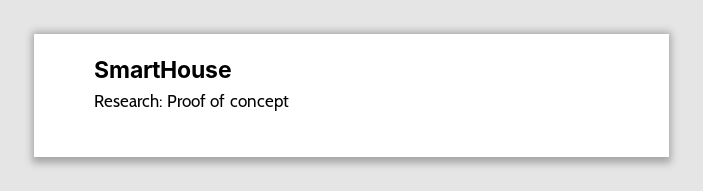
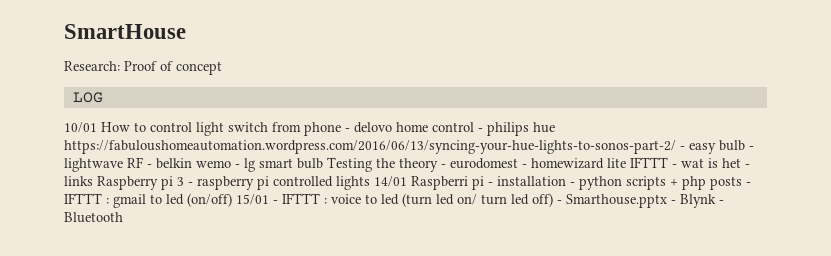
+ LOG
+ 10/01 How to control light switch from phone - delovo home control - philips hue https://fabuloushomeautomation.wordpress.com/2016/06/13/syncing-your-hue-lights-to-sonos-part-2/ - easy bulb - lightwave RF - belkin wemo - lg smart bulb Testing the theory - eurodomest - homewizard lite IFTTT - wat is het - links Raspberry pi 3 - raspberry pi controlled lights 14/01 Raspberri pi - installation - python scripts + php posts - IFTTT : gmail to led (on/off) 15/01 - IFTTT : voice to led (turn led on/ turn led off) - Smarthouse.pptx - Blynk - Bluetooth

